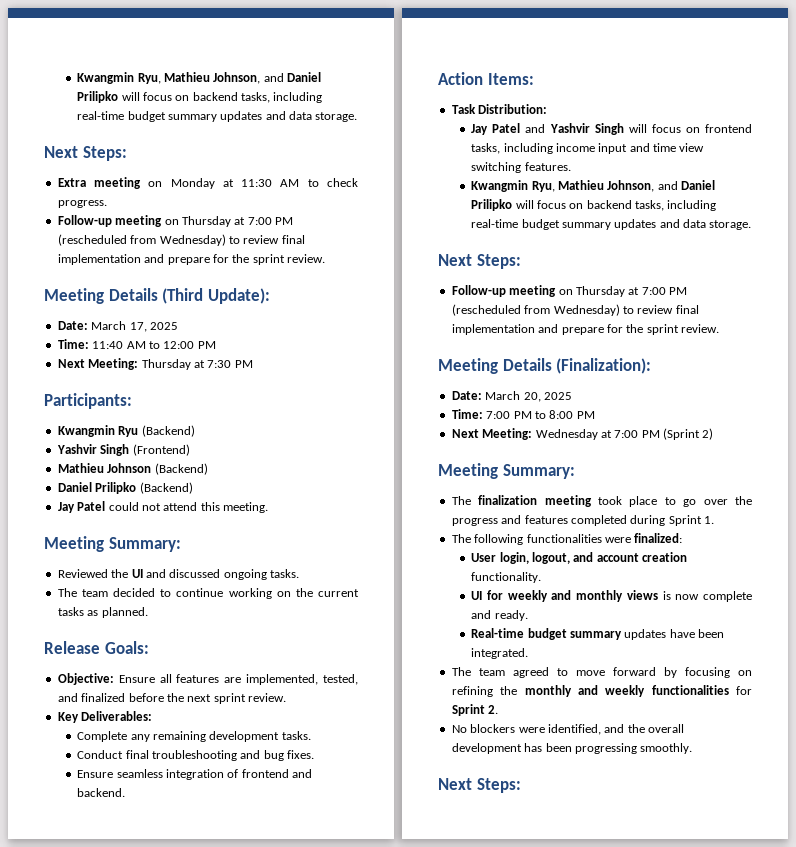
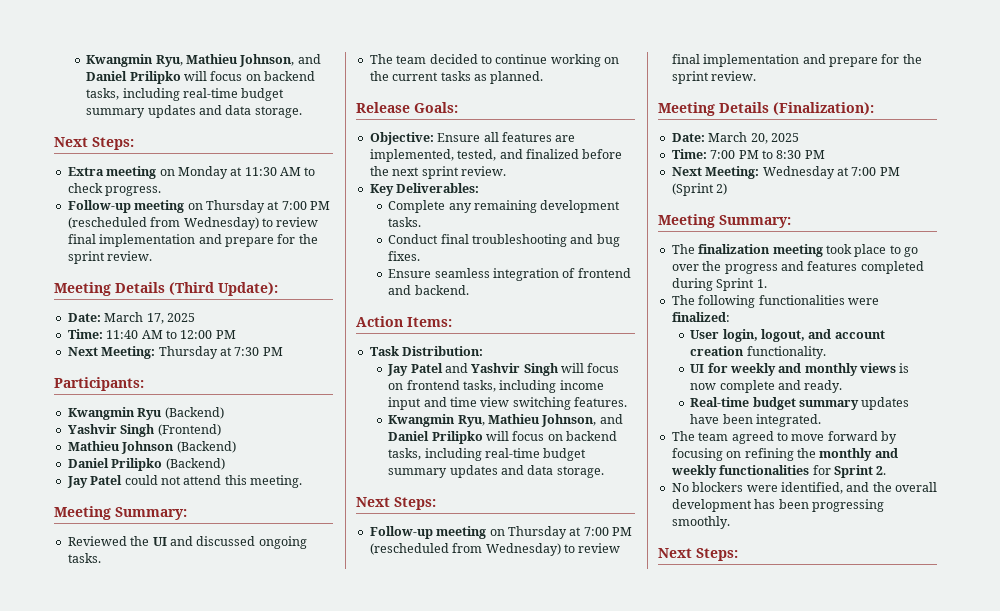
- Time: 7:00 PM to 8:00 PM
+ Time: 7:00 PM to 8:30 PM

